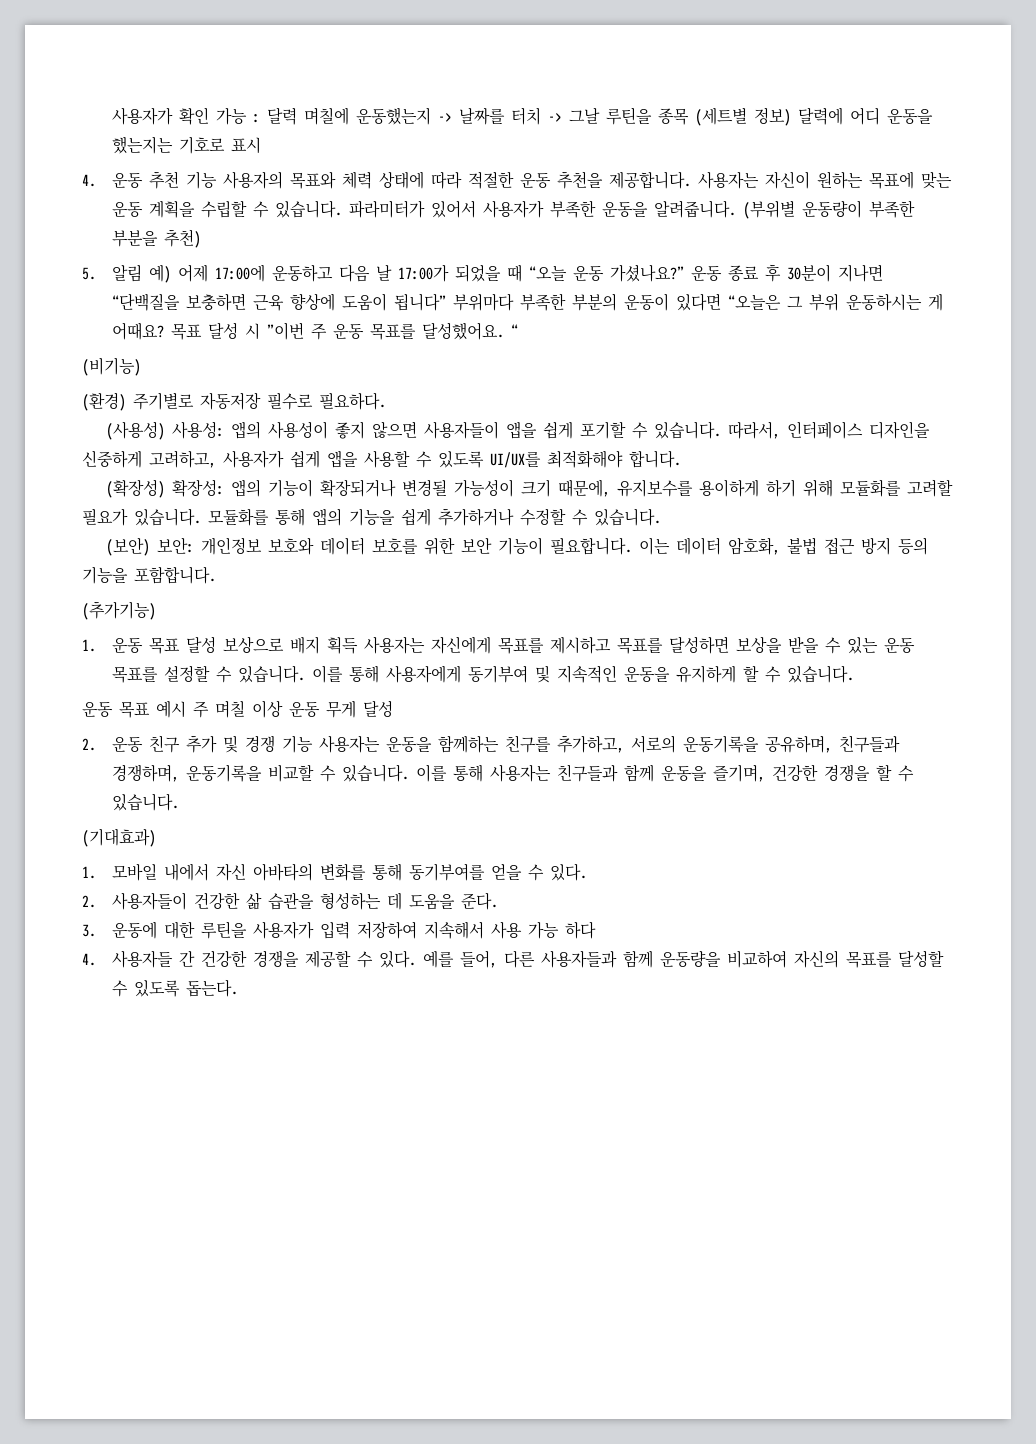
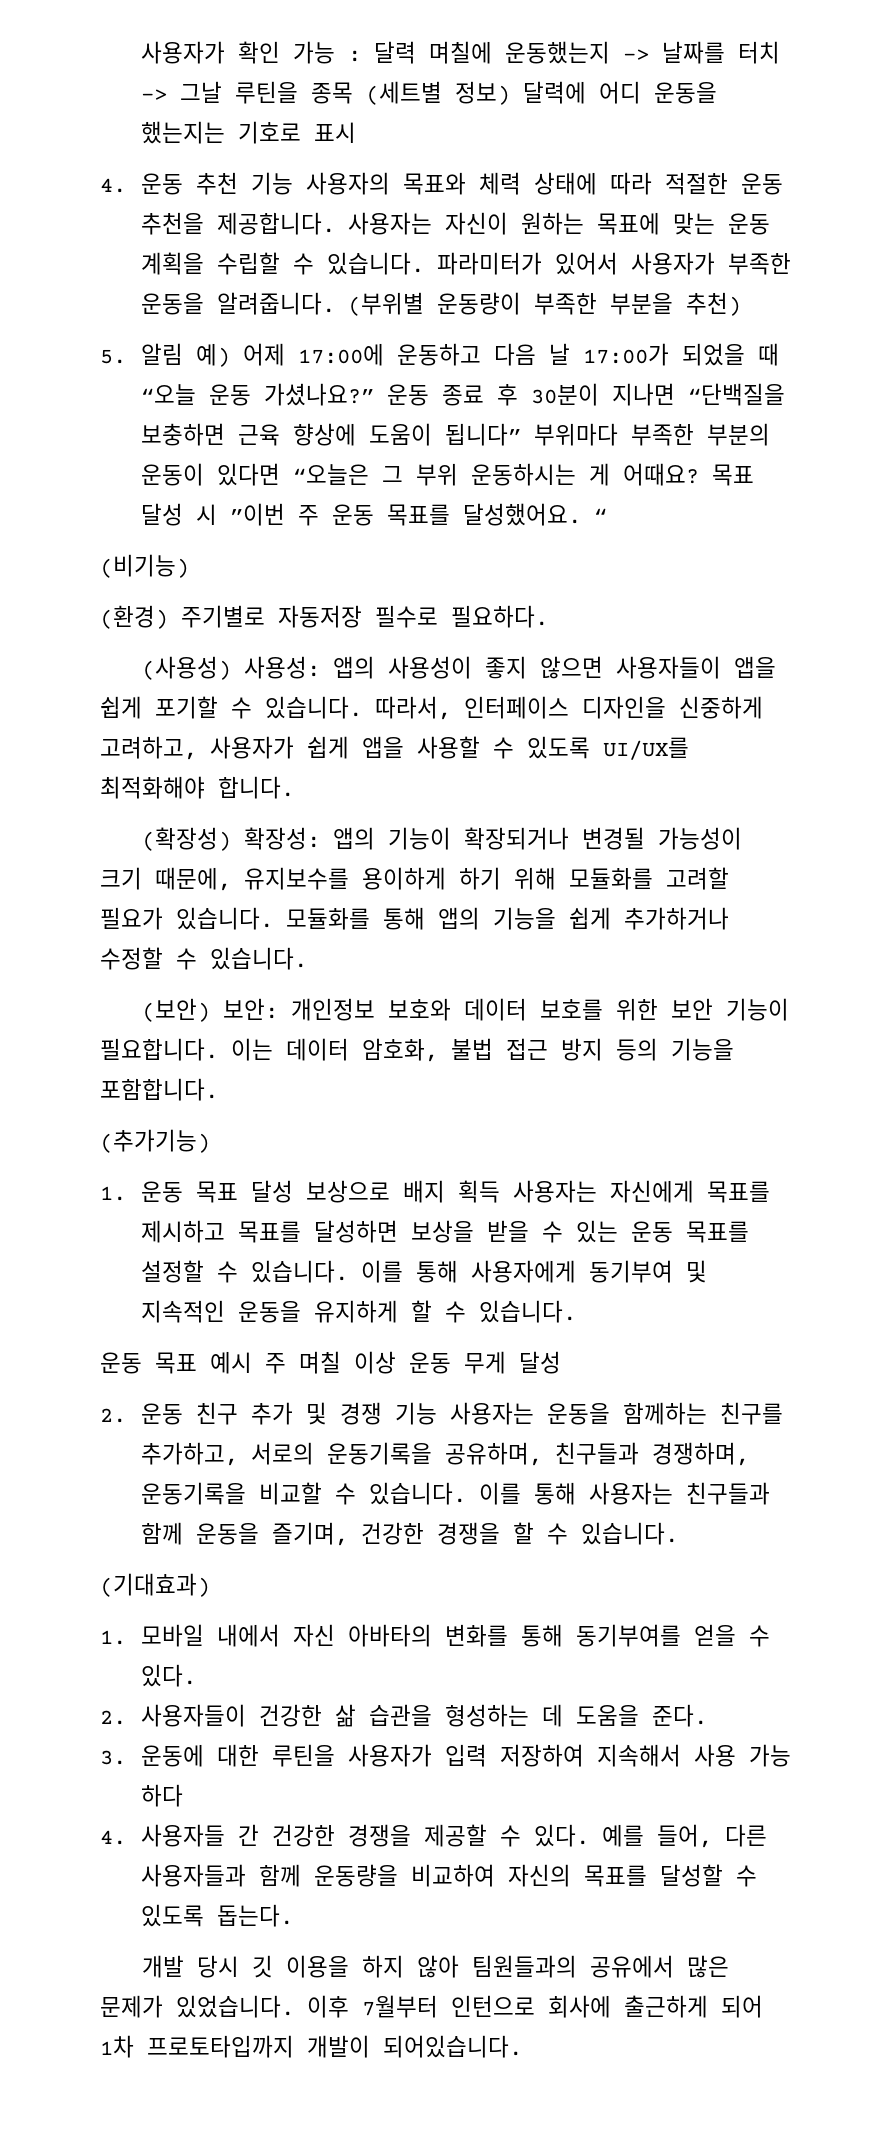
+ 개발 당시 깃 이용을 하지 않아 팀원들과의 공유에서 많은 문제가 있었습니다. 이후 7월부터 인턴으로 회사에 출근하게 되어 1차 프로토타입까지 개발이 되어있습니다.

